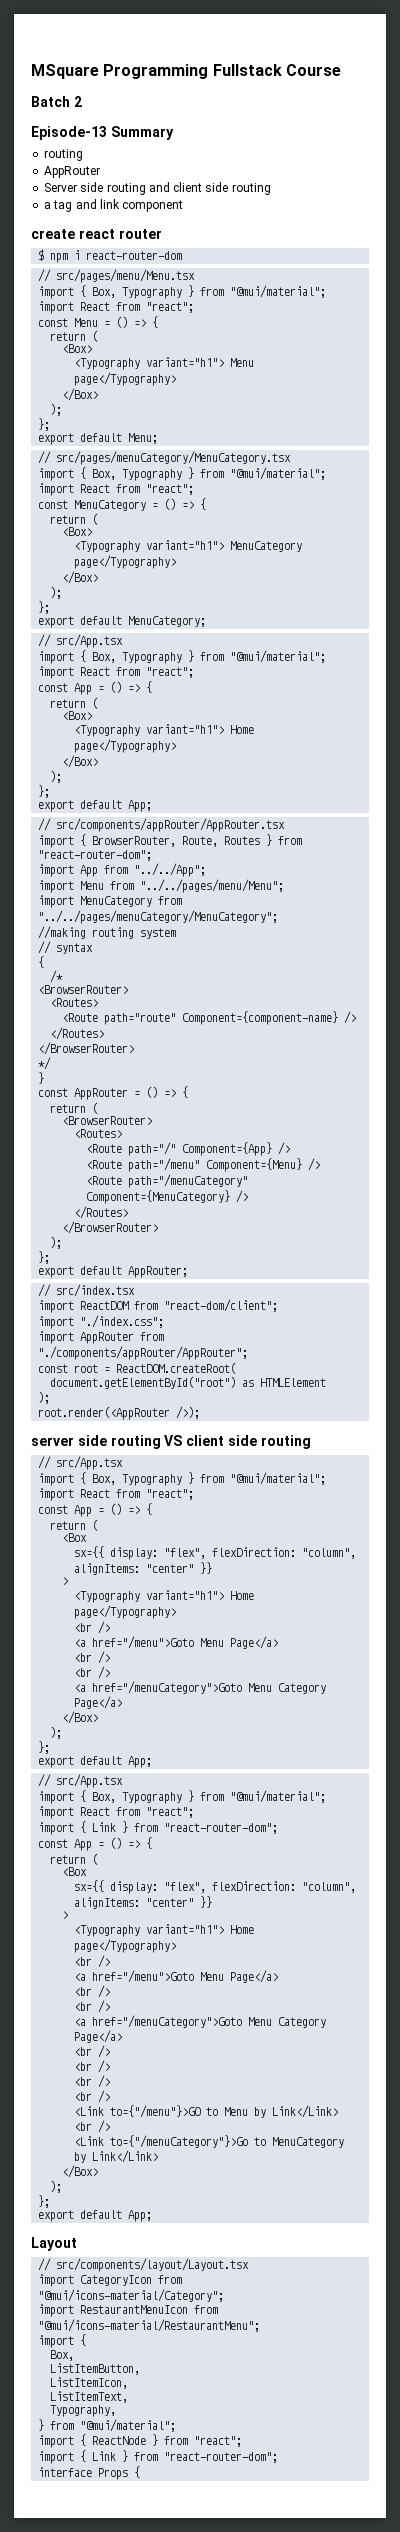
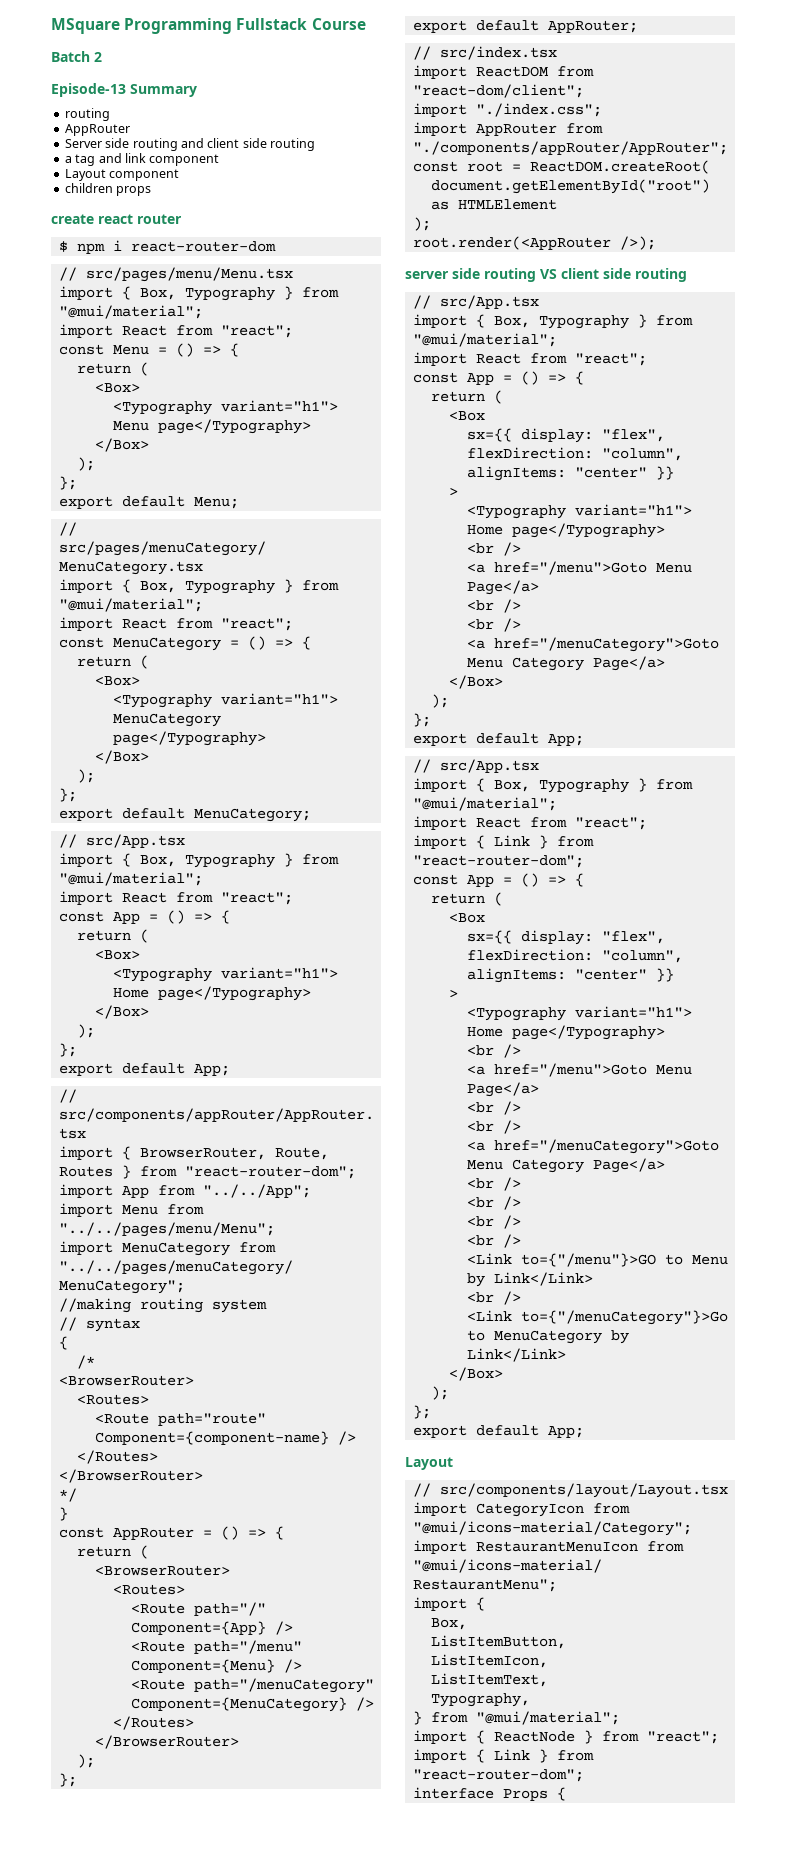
+ Layout component
+ children props

